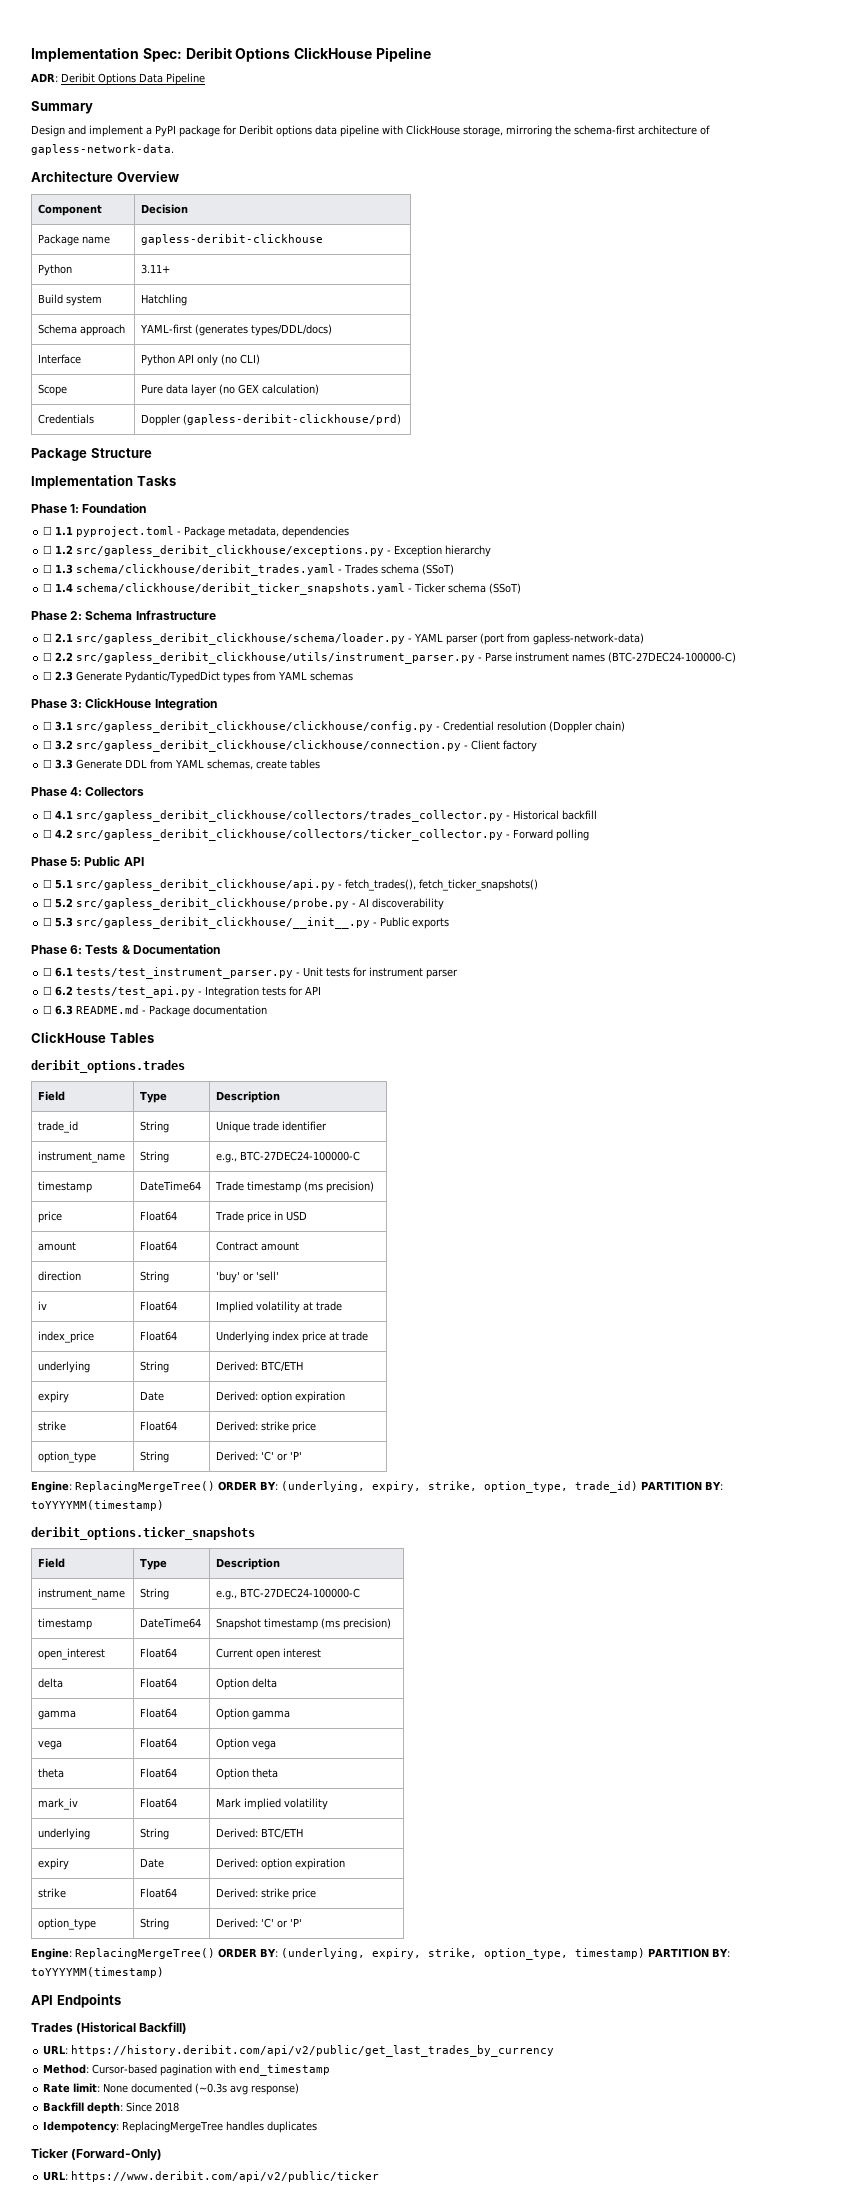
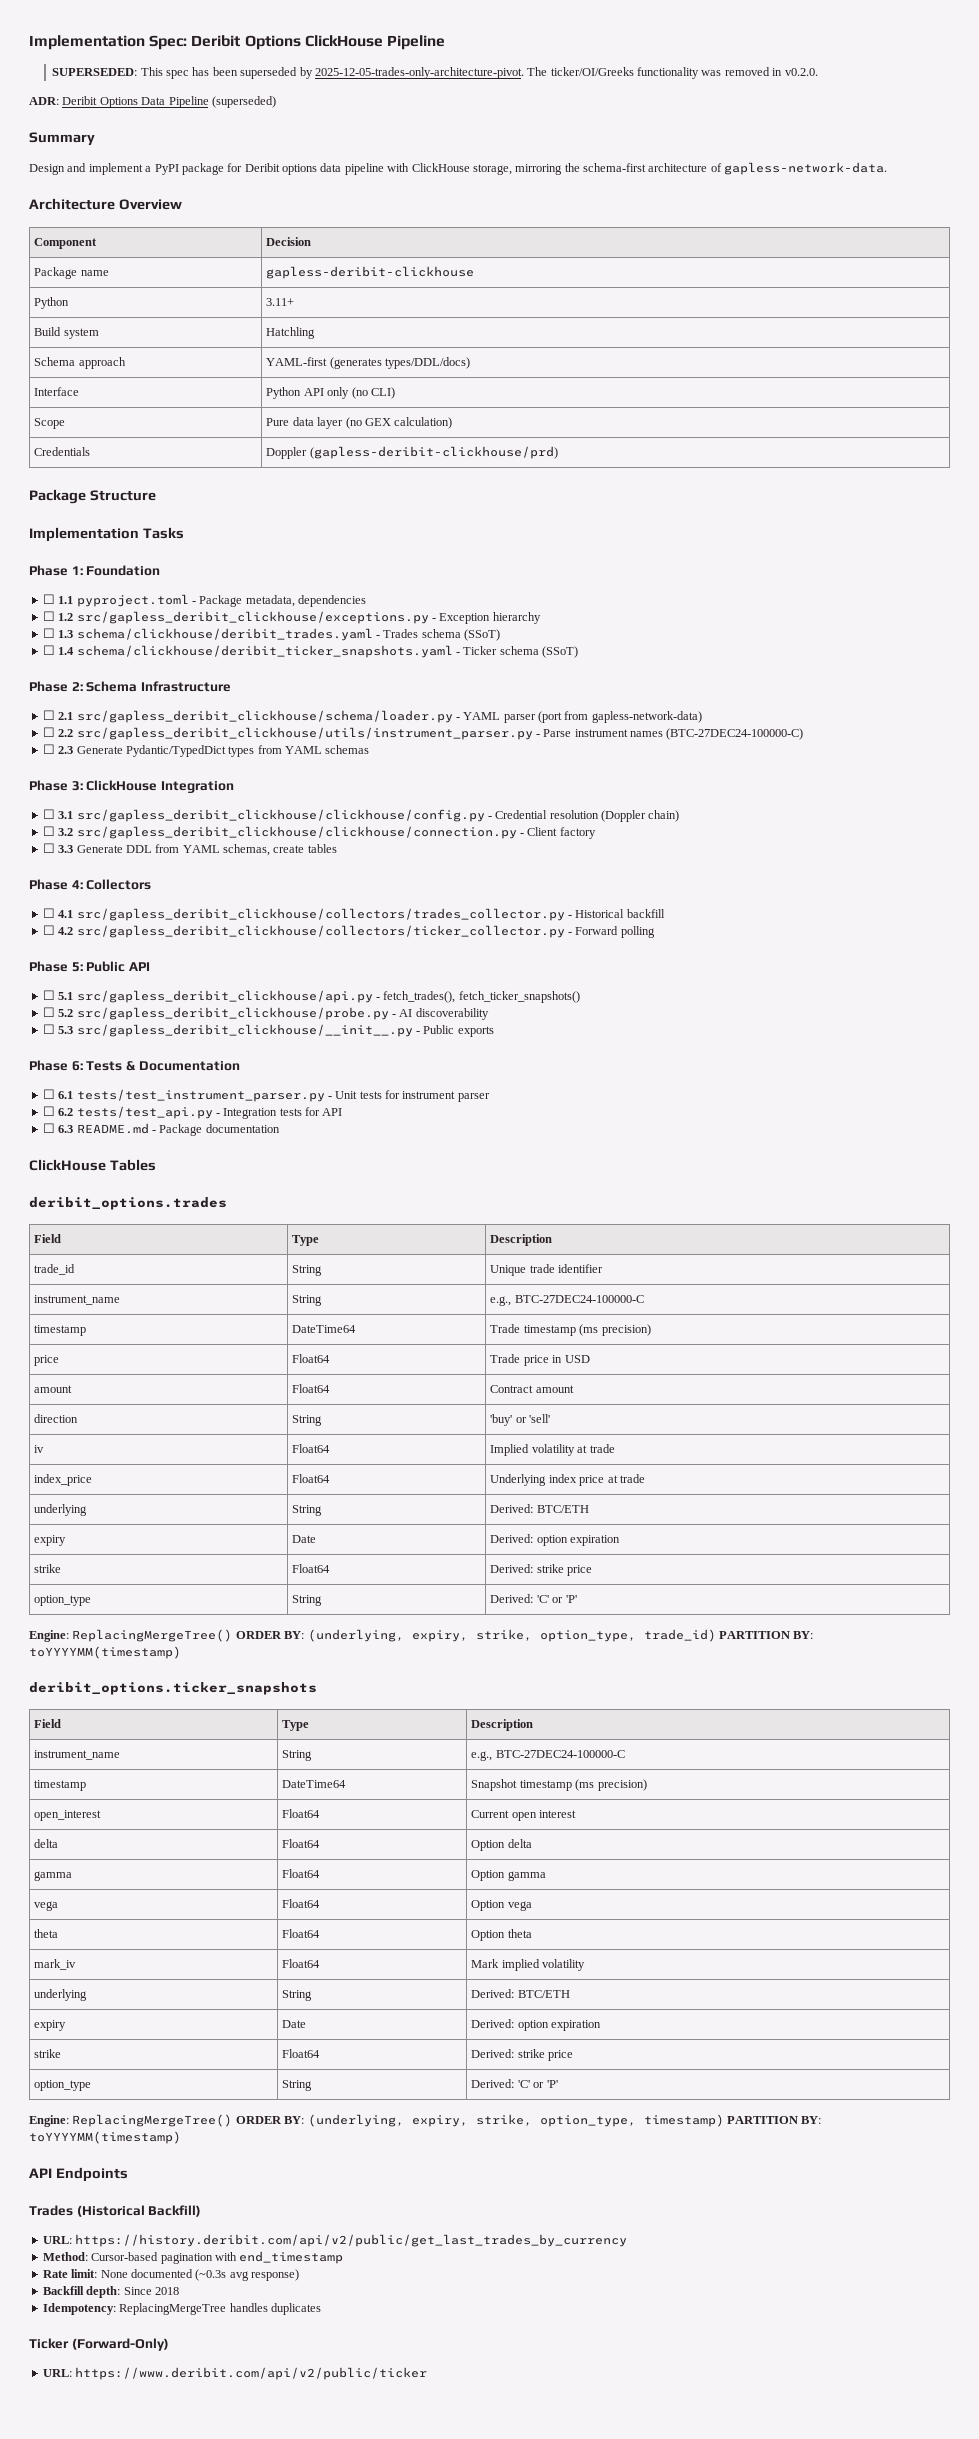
+ SUPERSEDED: This spec has been superseded by 2025-12-05-trades-only-architecture-pivot. The ticker/OI/Greeks functionality was removed in v0.2.0.
- ADR: Deribit Options Data Pipeline
+ ADR: Deribit Options Data Pipeline (superseded)

